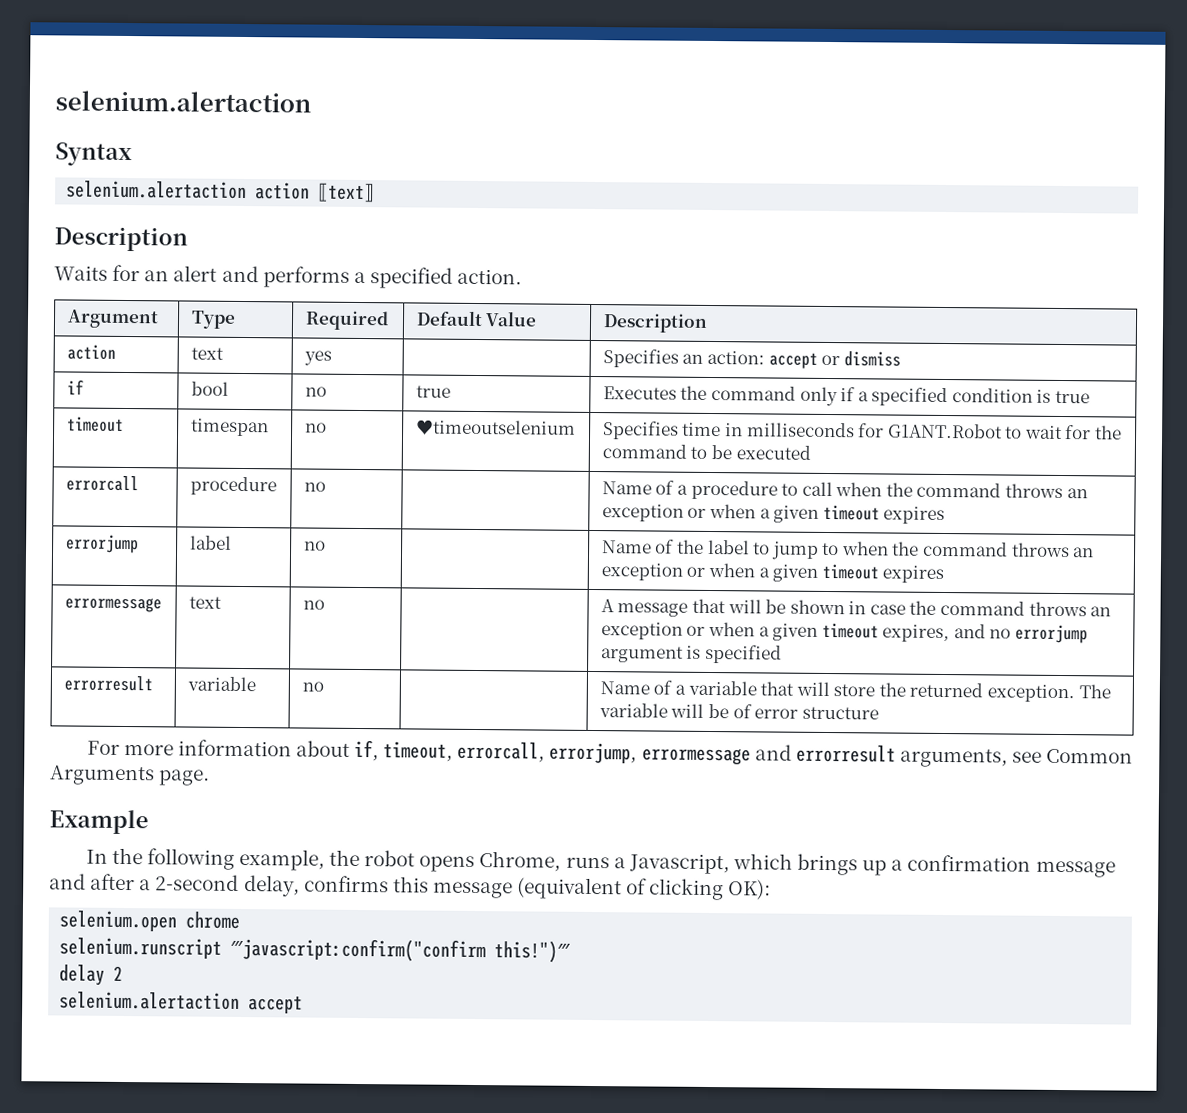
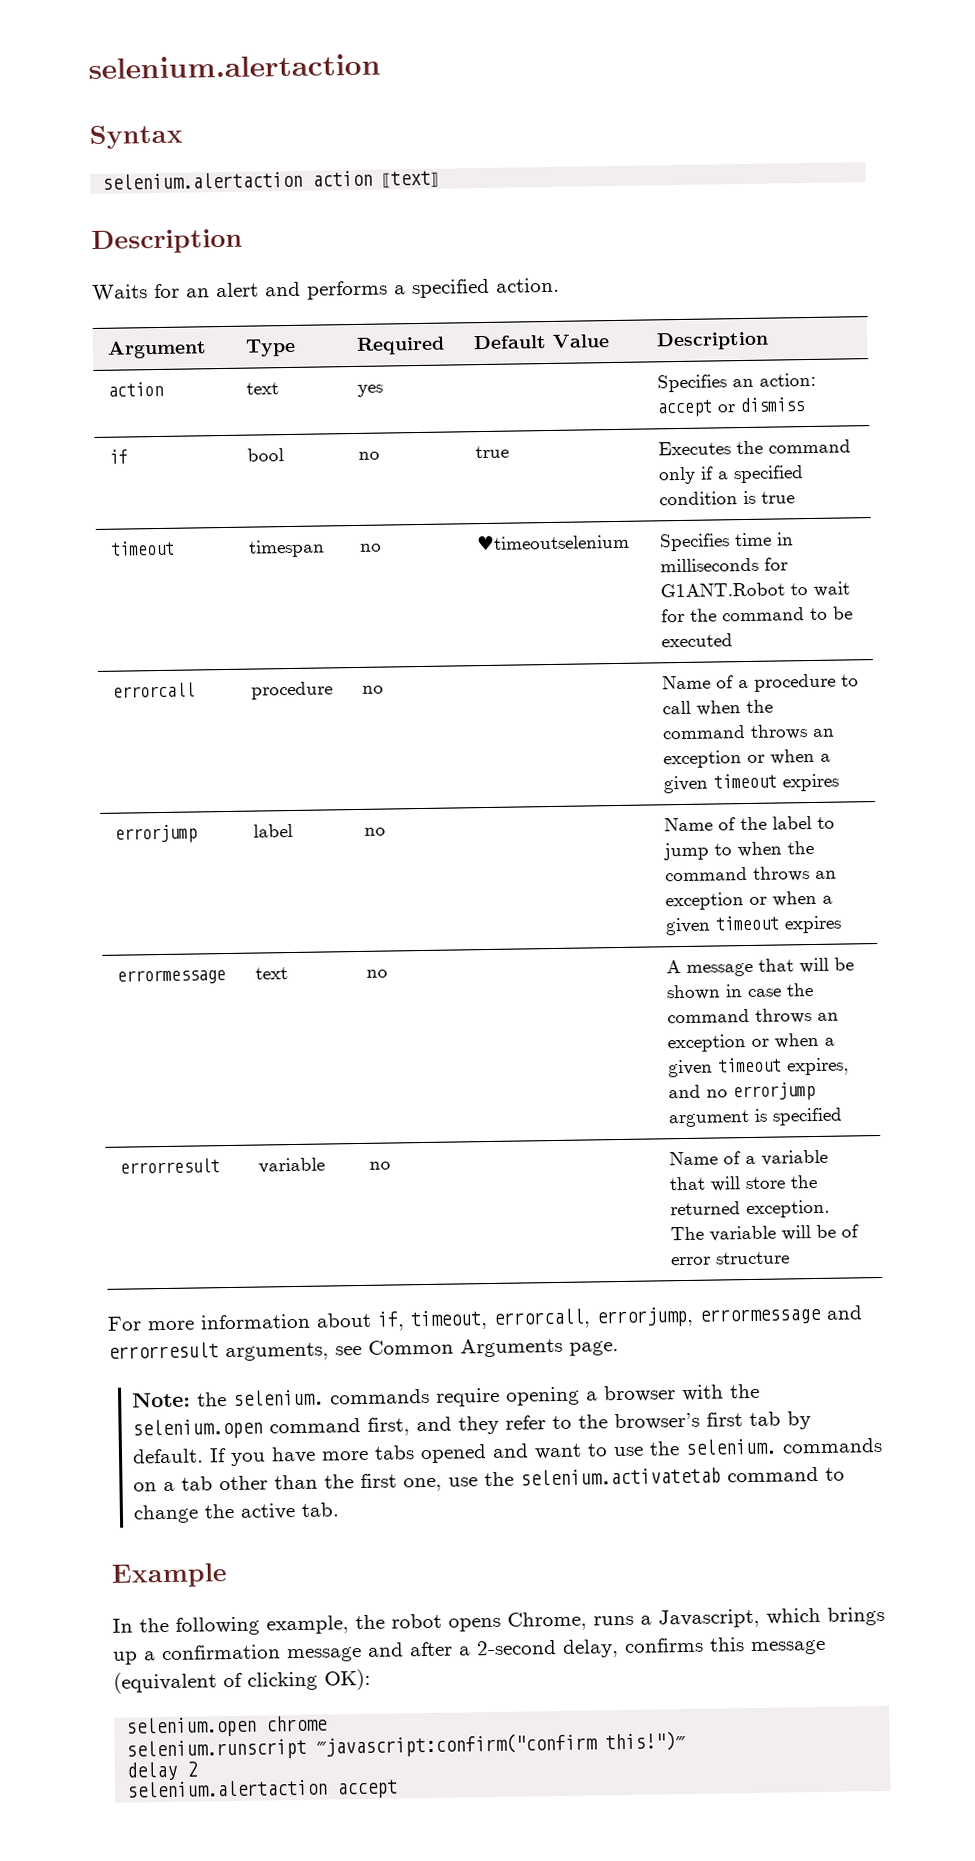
+ Note: the selenium. commands require opening a browser with the selenium.open command first, and they refer to the browser’s first tab by default. If you have more tabs opened and want to use the selenium. commands on a tab other than the first one, use the selenium.activatetab command to change the active tab.

